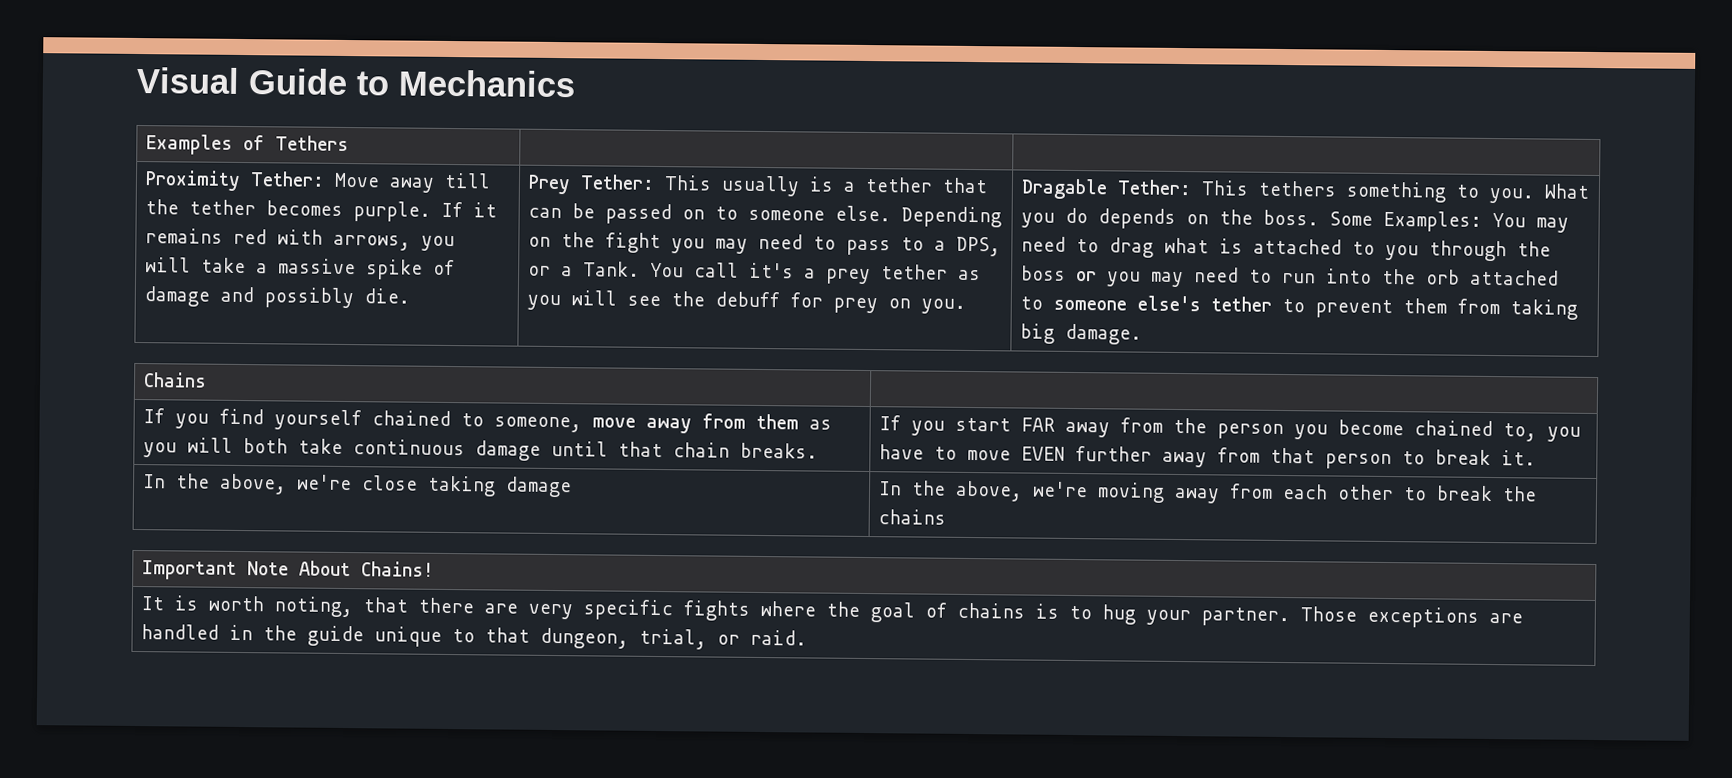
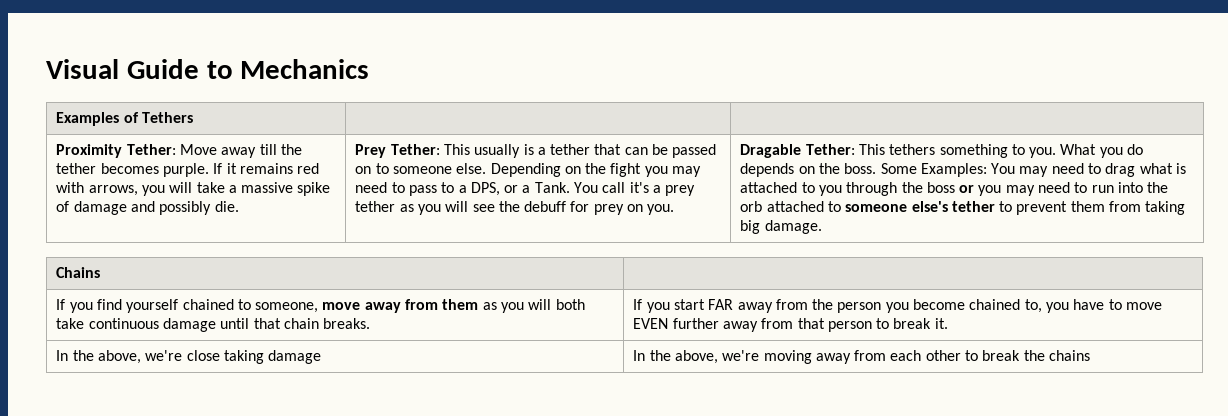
- Important Note About Chains!
- It is worth noting, that there are very specific fights where the goal of chains is to hug your partner. Those exceptions are handled in the guide unique to that dungeon, trial, or raid.

